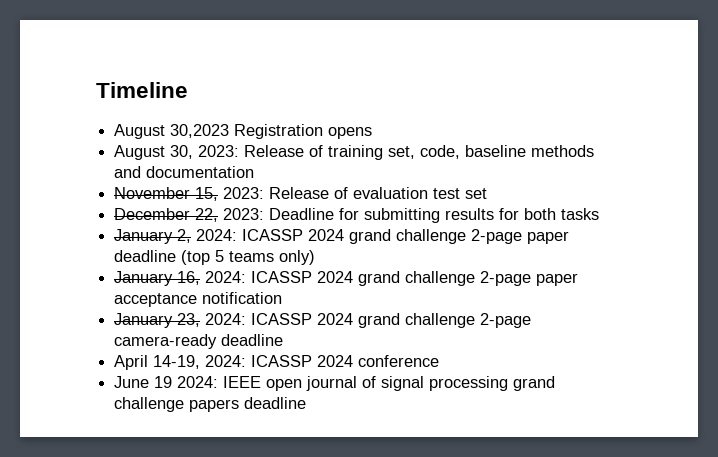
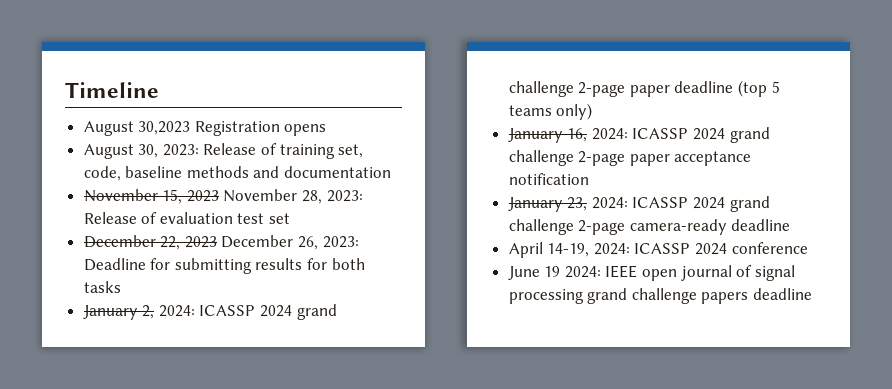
- November 15, 2023: Release of evaluation test set
+ November 15, 2023 November 28, 2023: Release of evaluation test set
- December 22, 2023: Deadline for submitting results for both tasks
+ December 22, 2023 December 26, 2023: Deadline for submitting results for both tasks

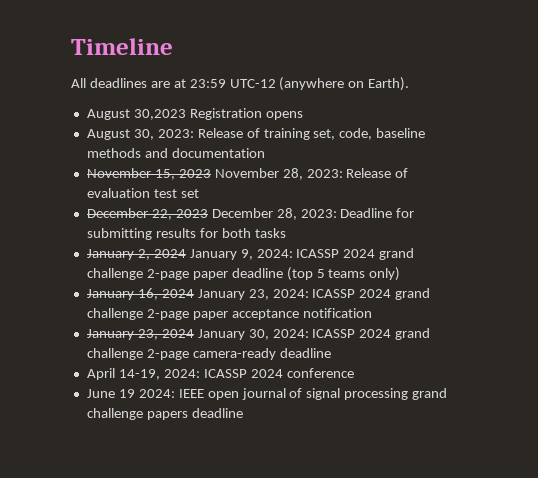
+ All deadlines are at 23:59 UTC-12 (anywhere on Earth).
- December 22, 2023 December 26, 2023: Deadline for submitting results for both tasks
+ December 22, 2023 December 28, 2023: Deadline for submitting results for both tasks
- January 2, 2024: ICASSP 2024 grand challenge 2-page paper deadline (top 5 teams only)
+ January 2, 2024 January 9, 2024: ICASSP 2024 grand challenge 2-page paper deadline (top 5 teams only)
- January 16, 2024: ICASSP 2024 grand challenge 2-page paper acceptance notification
+ January 16, 2024 January 23, 2024: ICASSP 2024 grand challenge 2-page paper acceptance notification
- January 23, 2024: ICASSP 2024 grand challenge 2-page camera-ready deadline
+ January 23, 2024 January 30, 2024: ICASSP 2024 grand challenge 2-page camera-ready deadline

